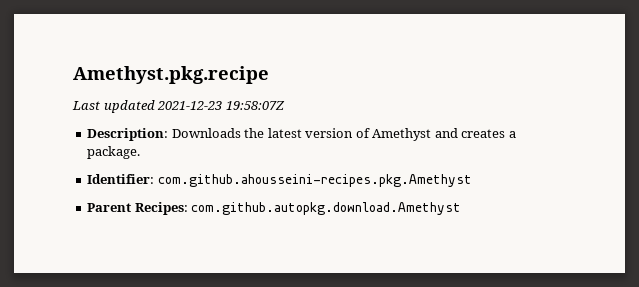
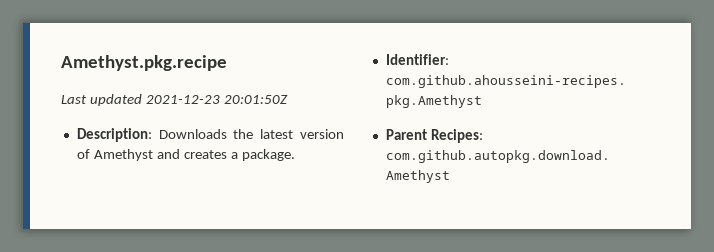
- Last updated 2021-12-23 19:58:07Z
+ Last updated 2021-12-23 20:01:50Z

